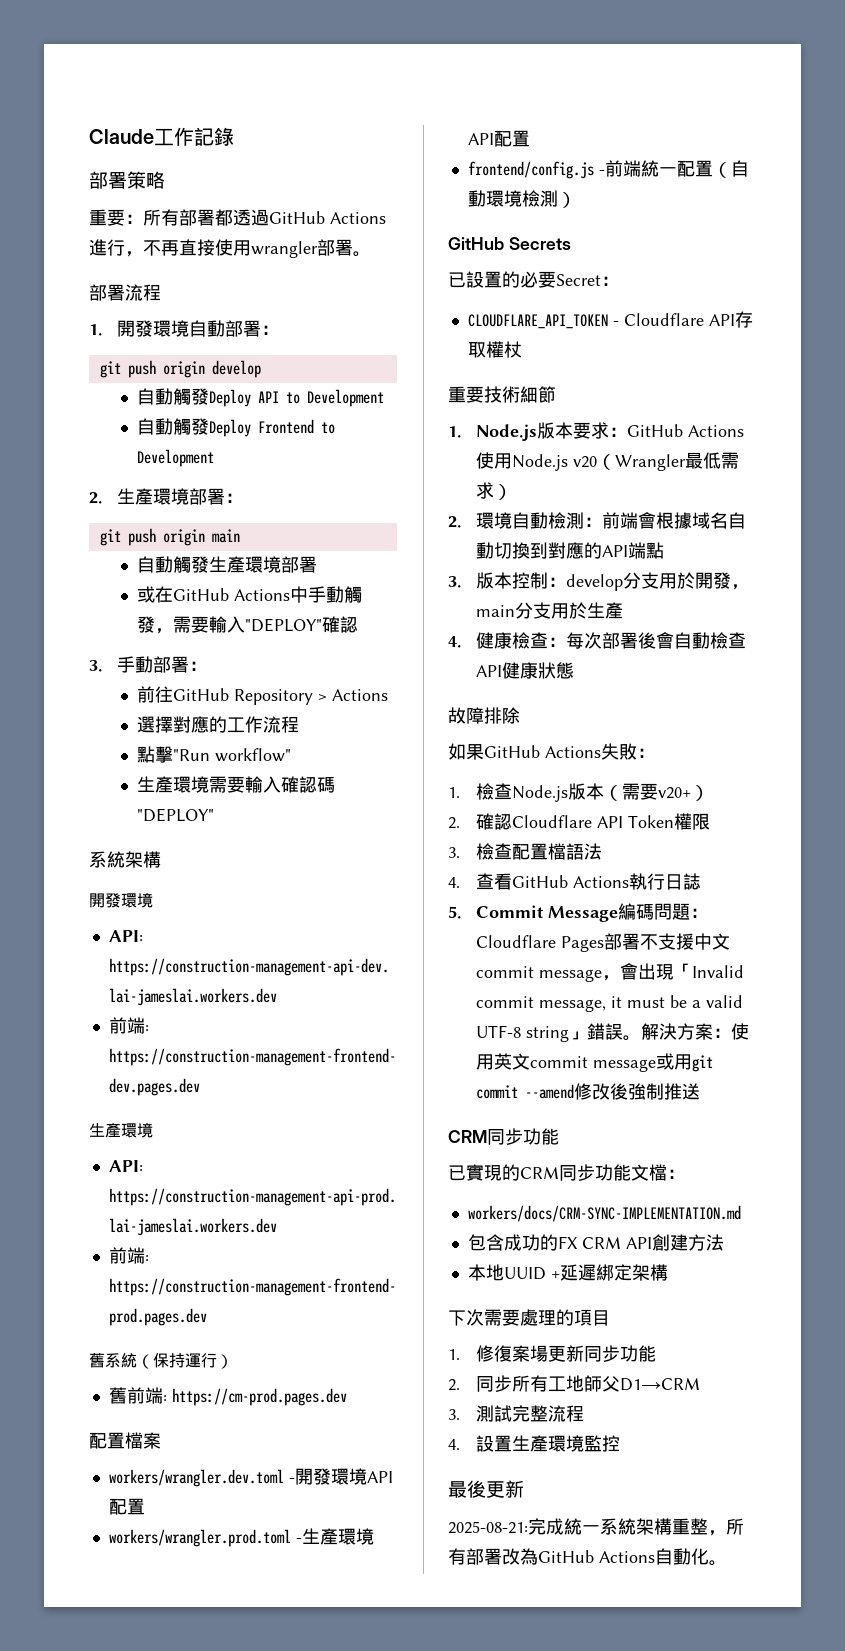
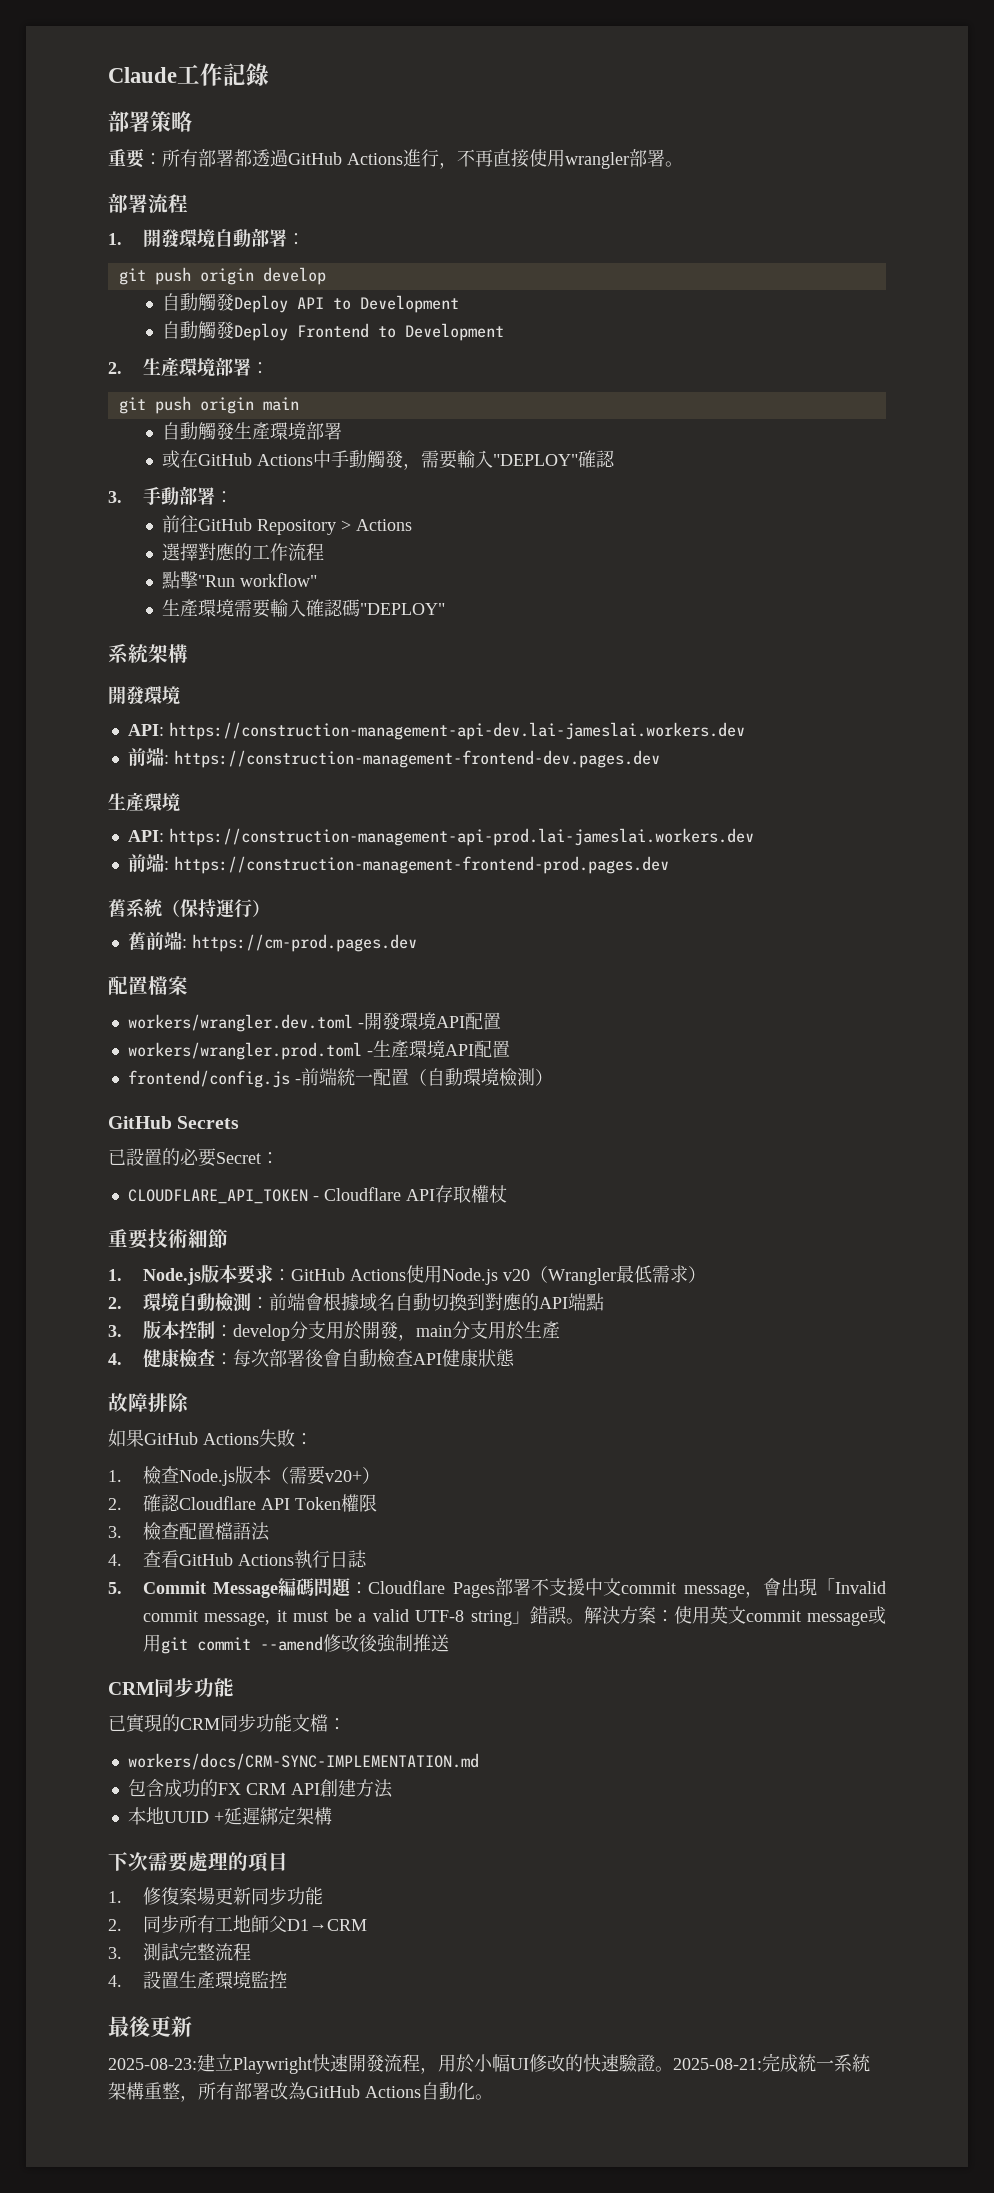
+ 2025-08-23:建立Playwright快速開發流程，用於小幅UI修改的快速驗證。

